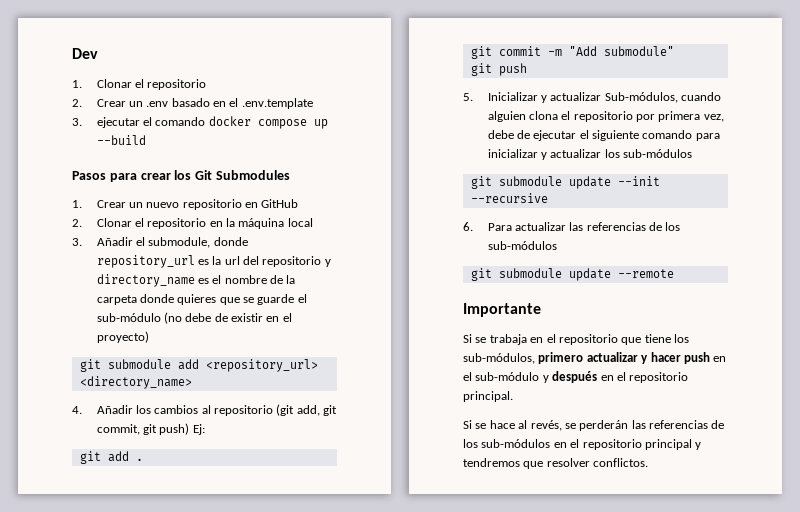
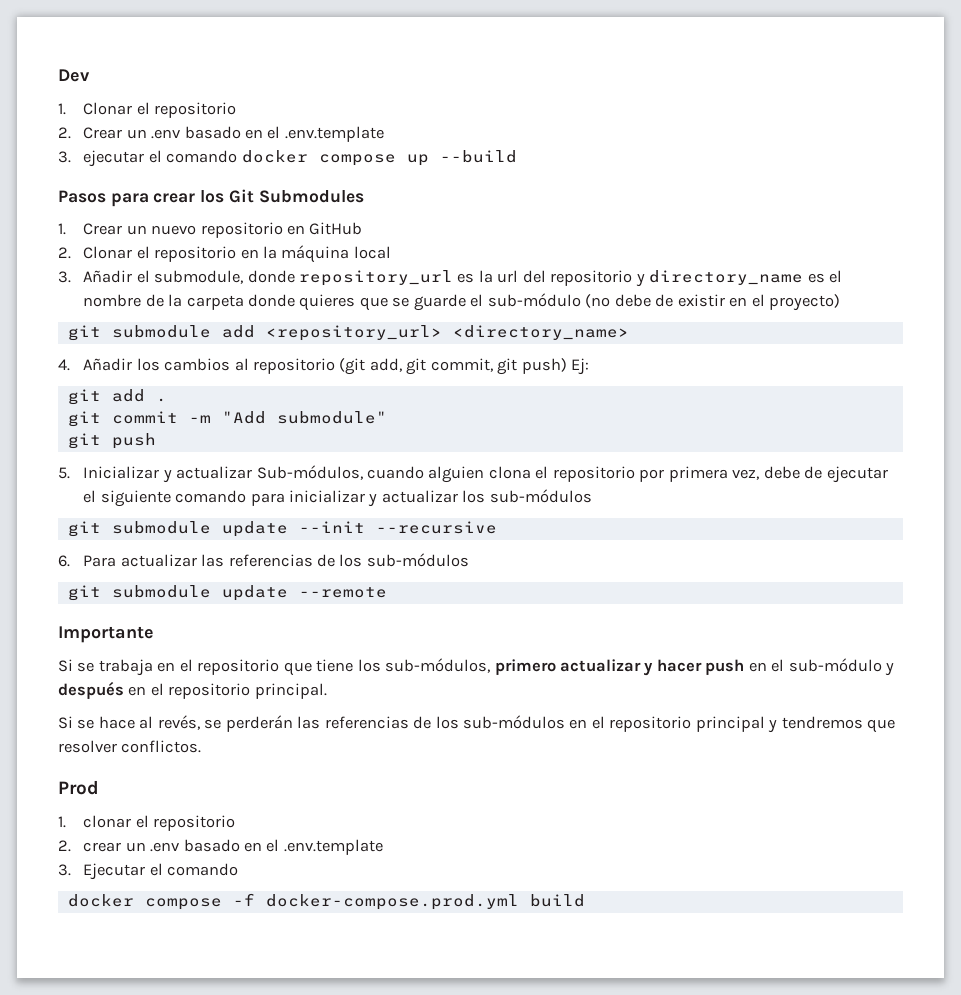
+ Prod
+ 1. clonar el repositorio
+ 2. crear un .env basado en el .env.template
+ 3. Ejecutar el comando
+ docker compose -f docker-compose.prod.yml build

